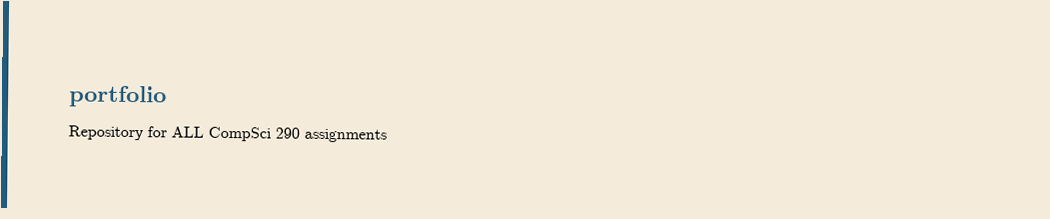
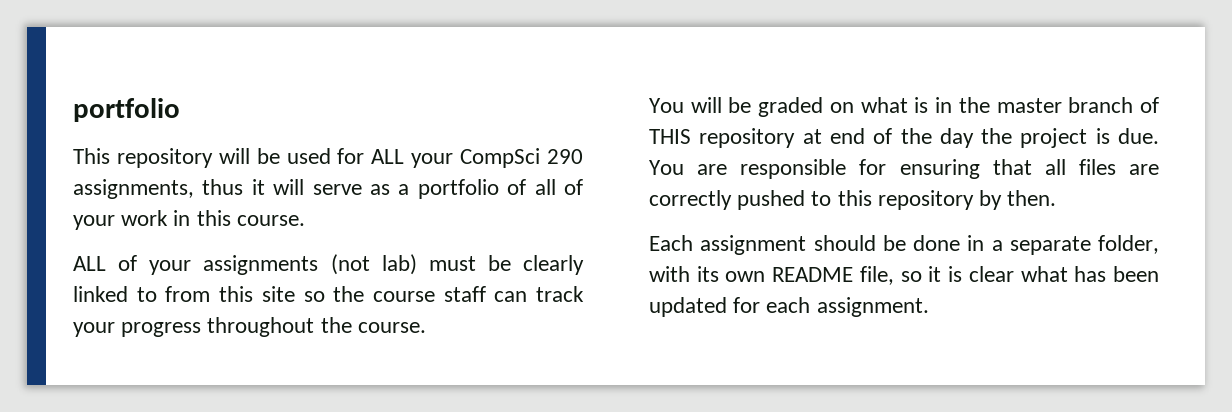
- Repository for ALL CompSci 290 assignments
+ This repository will be used for ALL your CompSci 290 assignments, thus it will serve as a portfolio of all of your work in this course.
+ ALL of your assignments (not lab) must be clearly linked to from this site so the course staff can track your progress throughout the course.
+ You will be graded on what is in the master branch of THIS repository at end of the day the project is due. You are responsible for ensuring that all files are correctly pushed to this repository by then.
+ Each assignment should be done in a separate folder, with its own README file, so it is clear what has been updated for each assignment.

